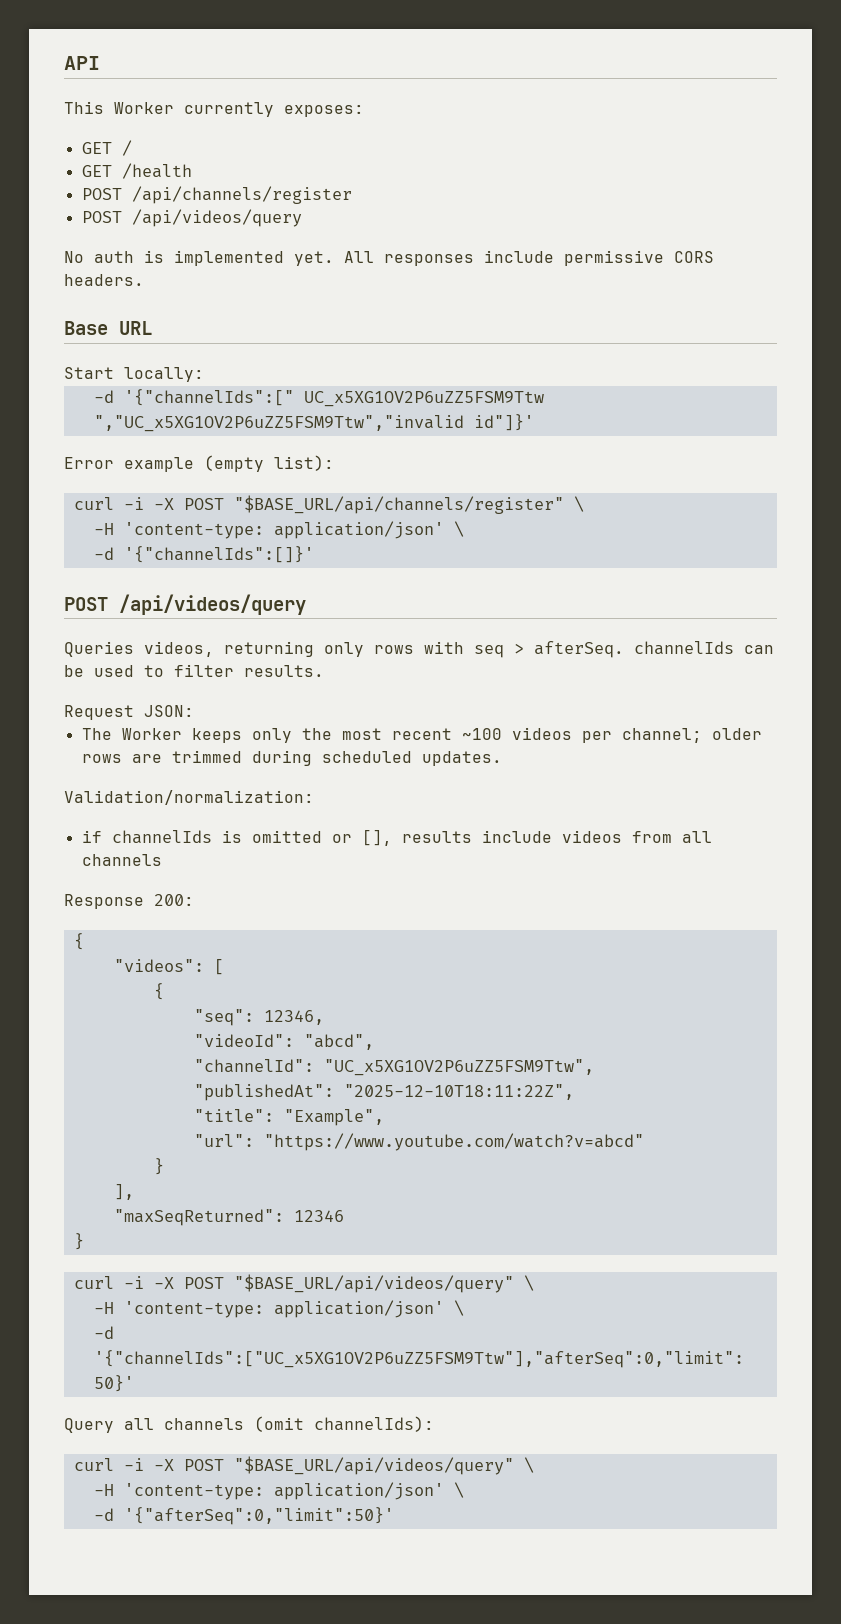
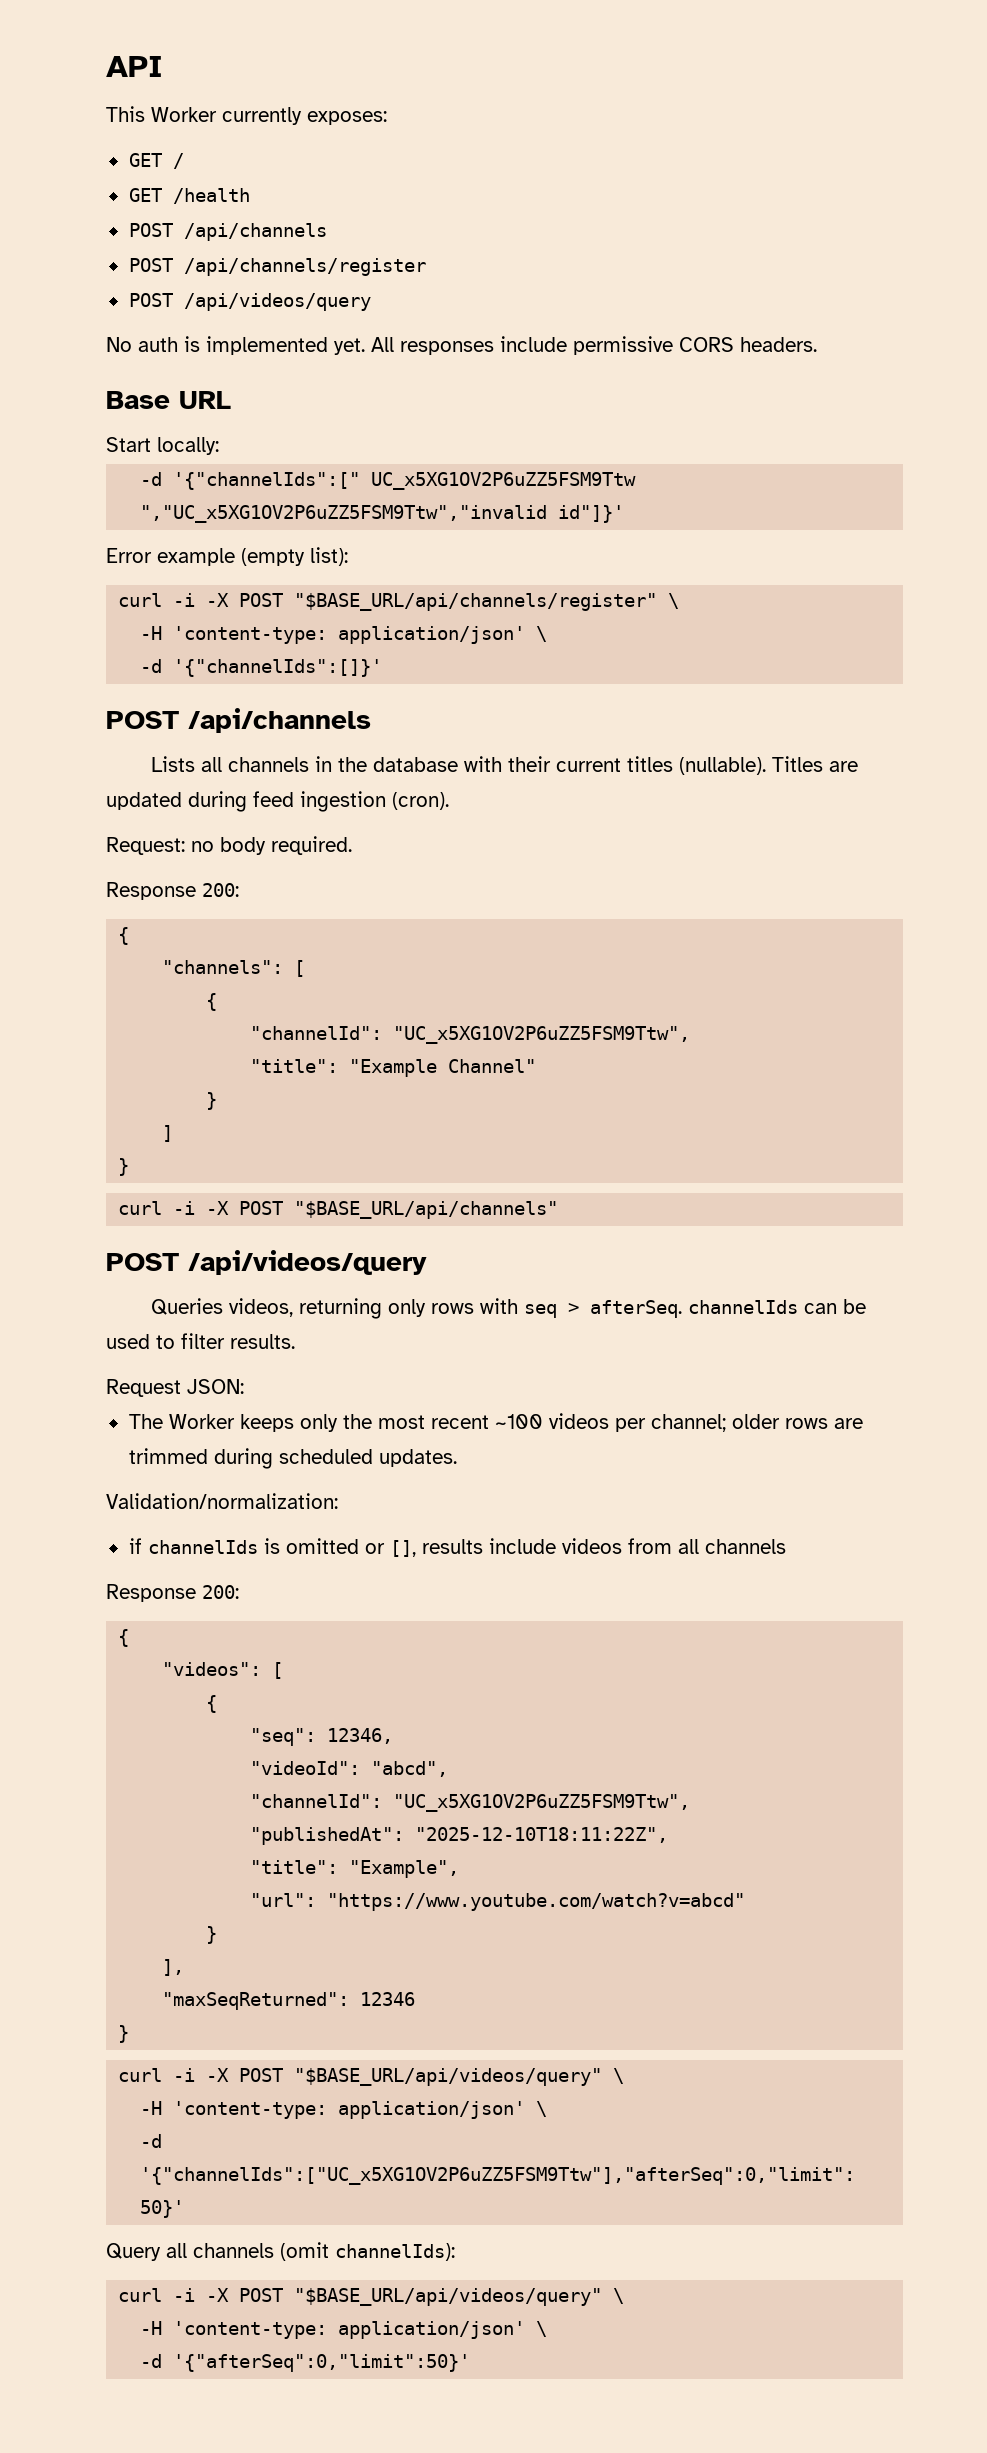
  GET /health
+ POST /api/channels
  -d '{"channelIds":[]}'
+ POST /api/channels
+ Lists all channels in the database with their current titles (nullable). Titles are updated during feed ingestion (cron).
+ Request: no body required.
+ Response 200:
+ {
+ "channels": [
+ {
+ "channelId": "UC_x5XG1OV2P6uZZ5FSM9Ttw",
+ "title": "Example Channel"
+ }
+ ]
+ }
+ curl -i -X POST "$BASE_URL/api/channels"

